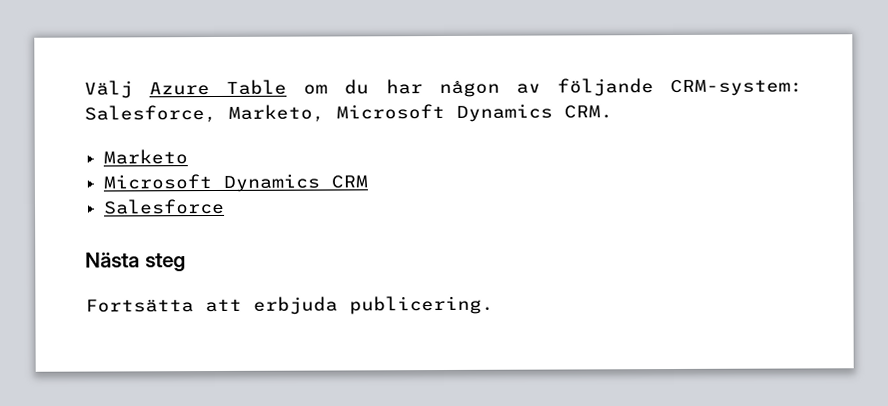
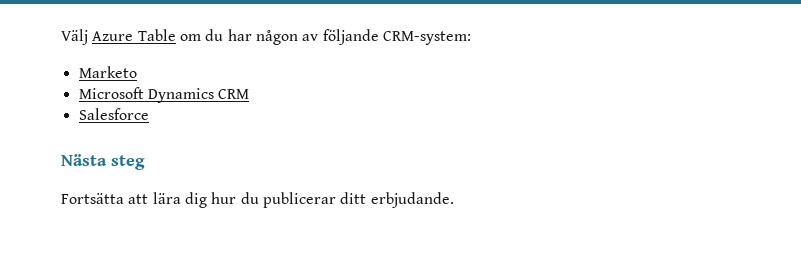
- Välj Azure Table om du har någon av följande CRM-system: Salesforce, Marketo, Microsoft Dynamics CRM.
+ Välj Azure Table om du har någon av följande CRM-system:
- Fortsätta att erbjuda publicering.
+ Fortsätta att lära dig hur du publicerar ditt erbjudande.

